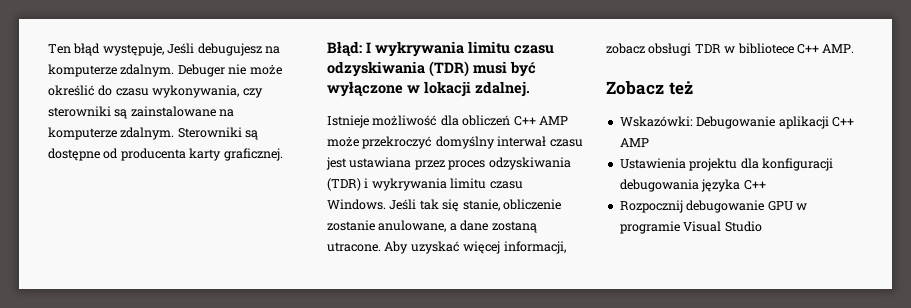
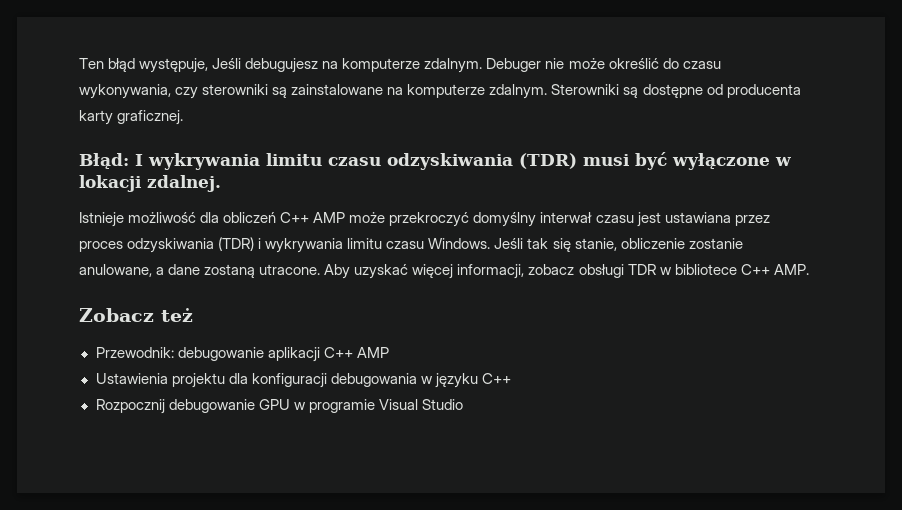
- Wskazówki: Debugowanie aplikacji C++ AMP
+ Przewodnik: debugowanie aplikacji C++ AMP
- Ustawienia projektu dla konfiguracji debugowania języka C++
+ Ustawienia projektu dla konfiguracji debugowania w języku C++

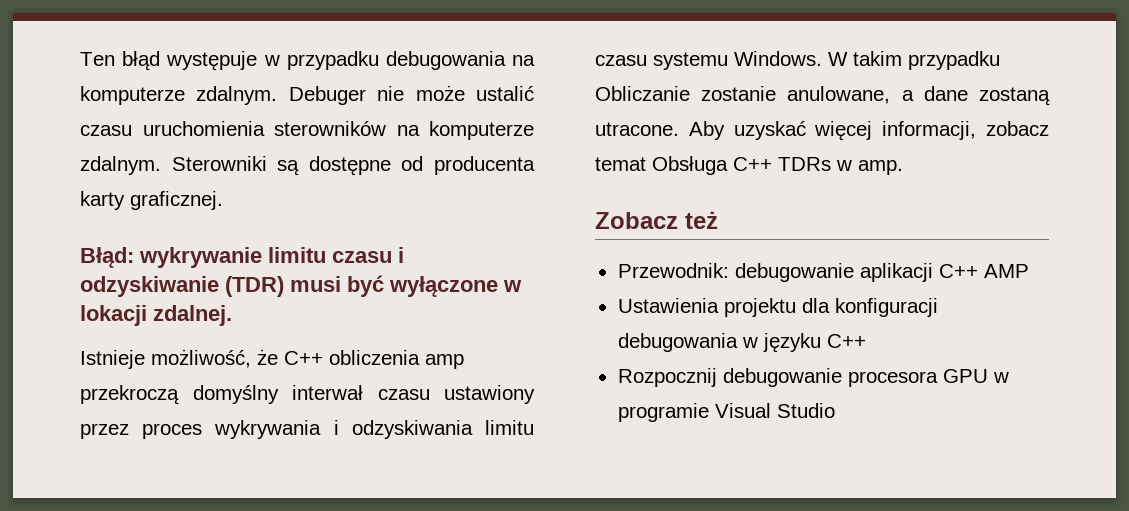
- Ten błąd występuje, Jeśli debugujesz na komputerze zdalnym.
+ Ten błąd występuje w przypadku debugowania na komputerze zdalnym.
- Debuger nie może określić do czasu wykonywania, czy sterowniki są zainstalowane na komputerze zdalnym.
+ Debuger nie może ustalić czasu uruchomienia sterowników na komputerze zdalnym.
- Błąd: I wykrywania limitu czasu odzyskiwania (TDR) musi być wyłączone w lokacji zdalnej.
+ Błąd: wykrywanie limitu czasu i odzyskiwanie (TDR) musi być wyłączone w lokacji zdalnej.
- Istnieje możliwość dla obliczeń C++ AMP może przekroczyć domyślny interwał czasu jest ustawiana przez proces odzyskiwania (TDR) i wykrywania limitu czasu Windows. Jeśli tak się stanie, obliczenie zostanie anulowane, a dane zostaną utracone.
+ Istnieje możliwość, że C++ obliczenia amp przekroczą domyślny interwał czasu ustawiony przez proces wykrywania i odzyskiwania limitu czasu systemu Windows. W takim przypadku Obliczanie zostanie anulowane, a dane zostaną utracone.
- Aby uzyskać więcej informacji, zobacz obsługi TDR w bibliotece C++ AMP.
+ Aby uzyskać więcej informacji, zobacz temat Obsługa C++ TDRs w amp.
- Rozpocznij debugowanie GPU w programie Visual Studio
+ Rozpocznij debugowanie procesora GPU w programie Visual Studio

